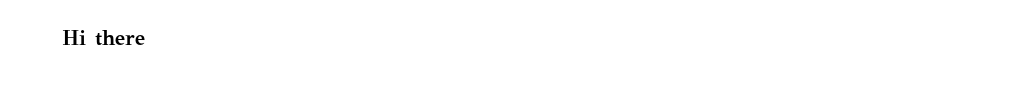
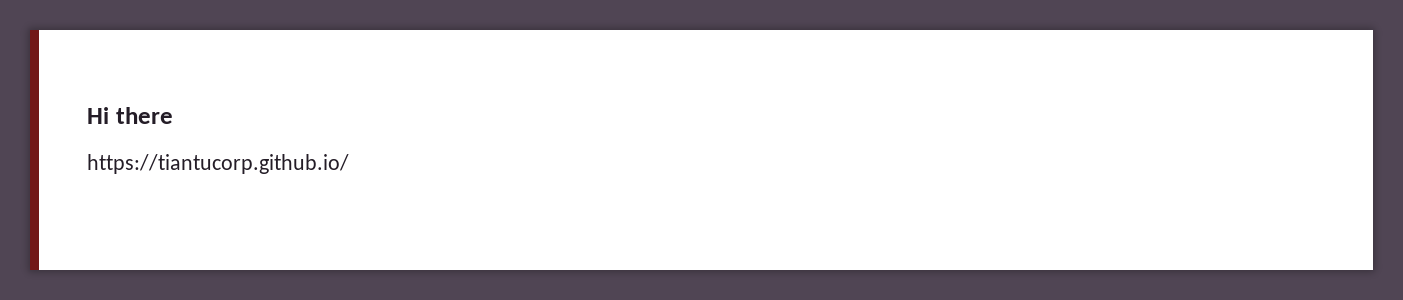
+ https://tiantucorp.github.io/

